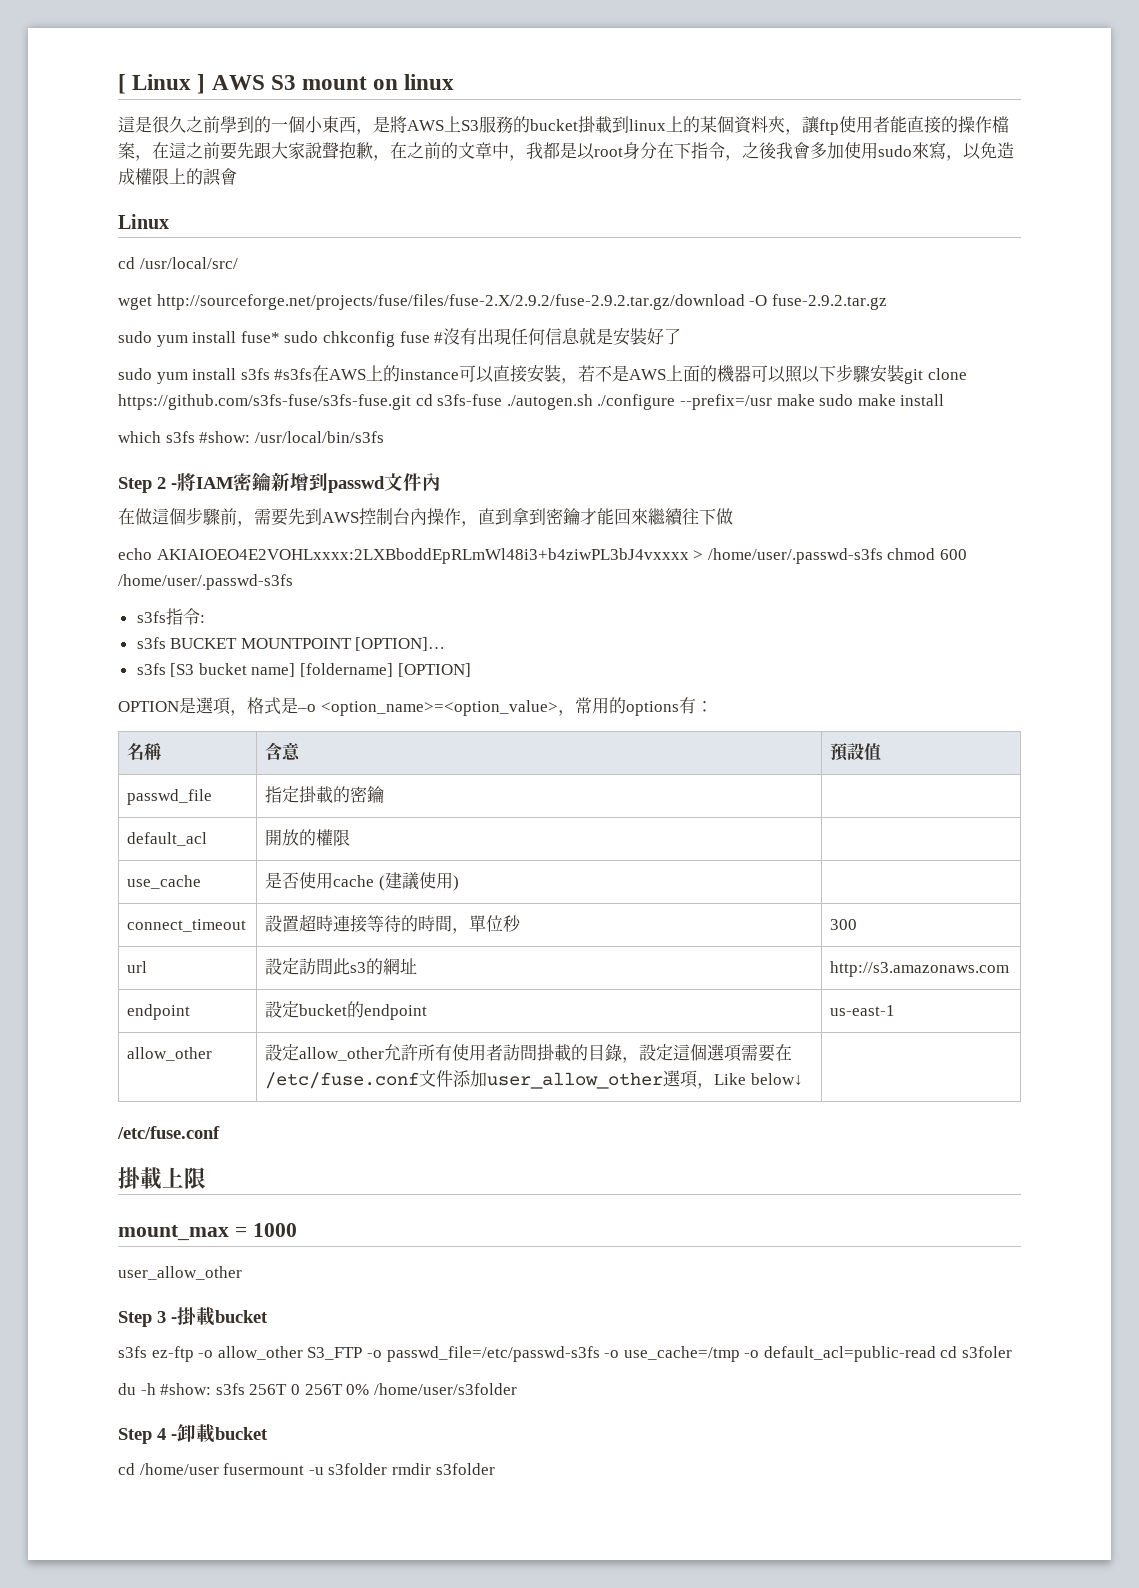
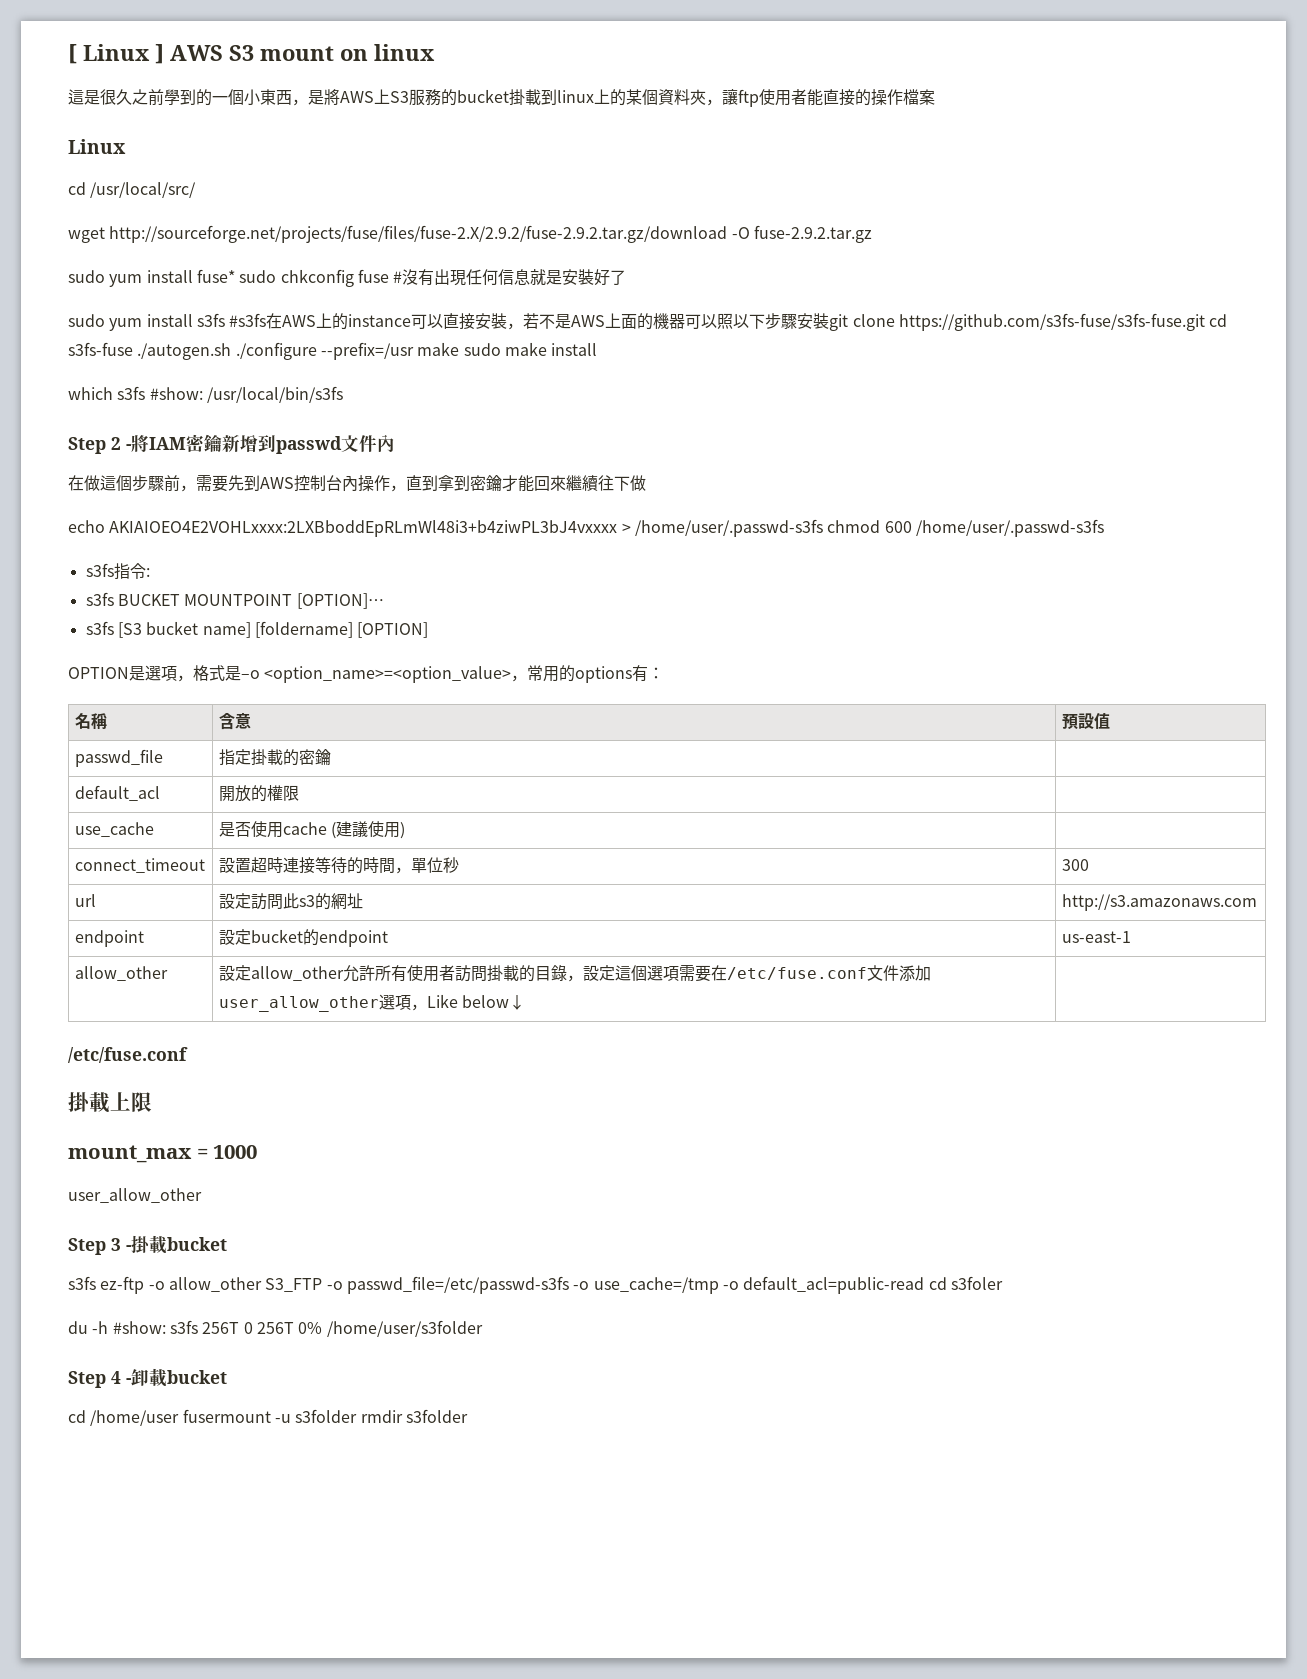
- 這是很久之前學到的一個小東西，是將AWS上S3服務的bucket掛載到linux上的某個資料夾，讓ftp使用者能直接的操作檔案，在這之前要先跟大家說聲抱歉，在之前的文章中，我都是以root身分在下指令，之後我會多加使用sudo來寫，以免造成權限上的誤會
+ 這是很久之前學到的一個小東西，是將AWS上S3服務的bucket掛載到linux上的某個資料夾，讓ftp使用者能直接的操作檔案

